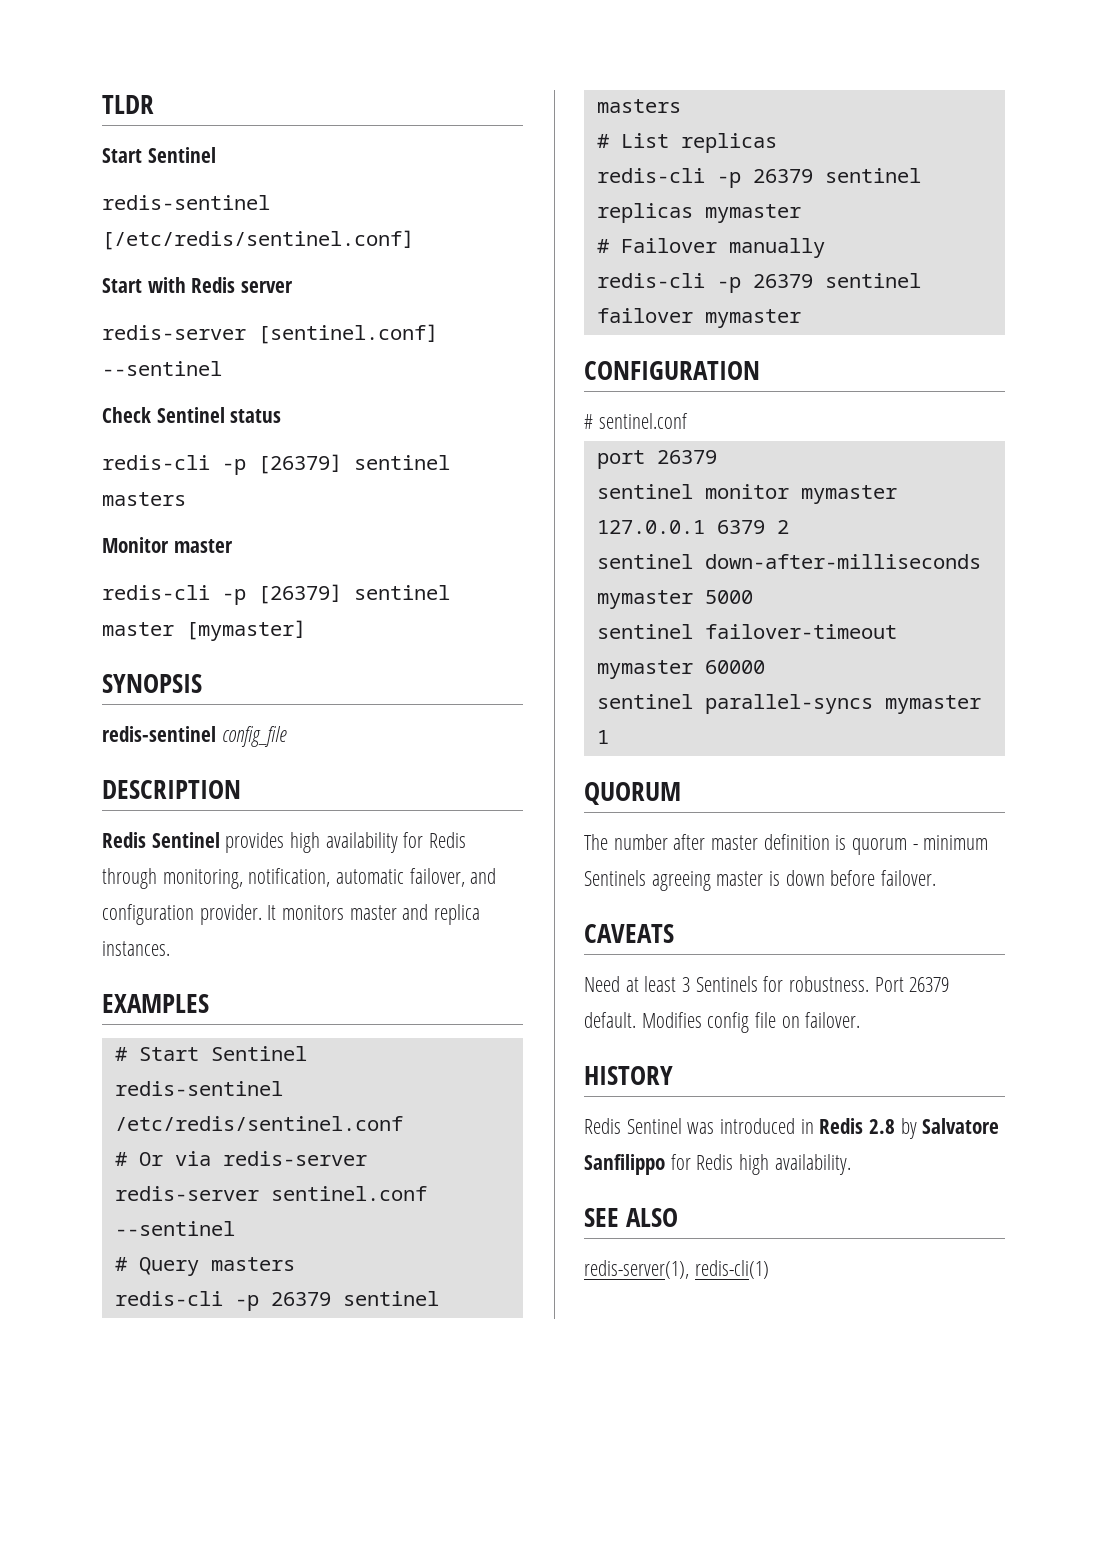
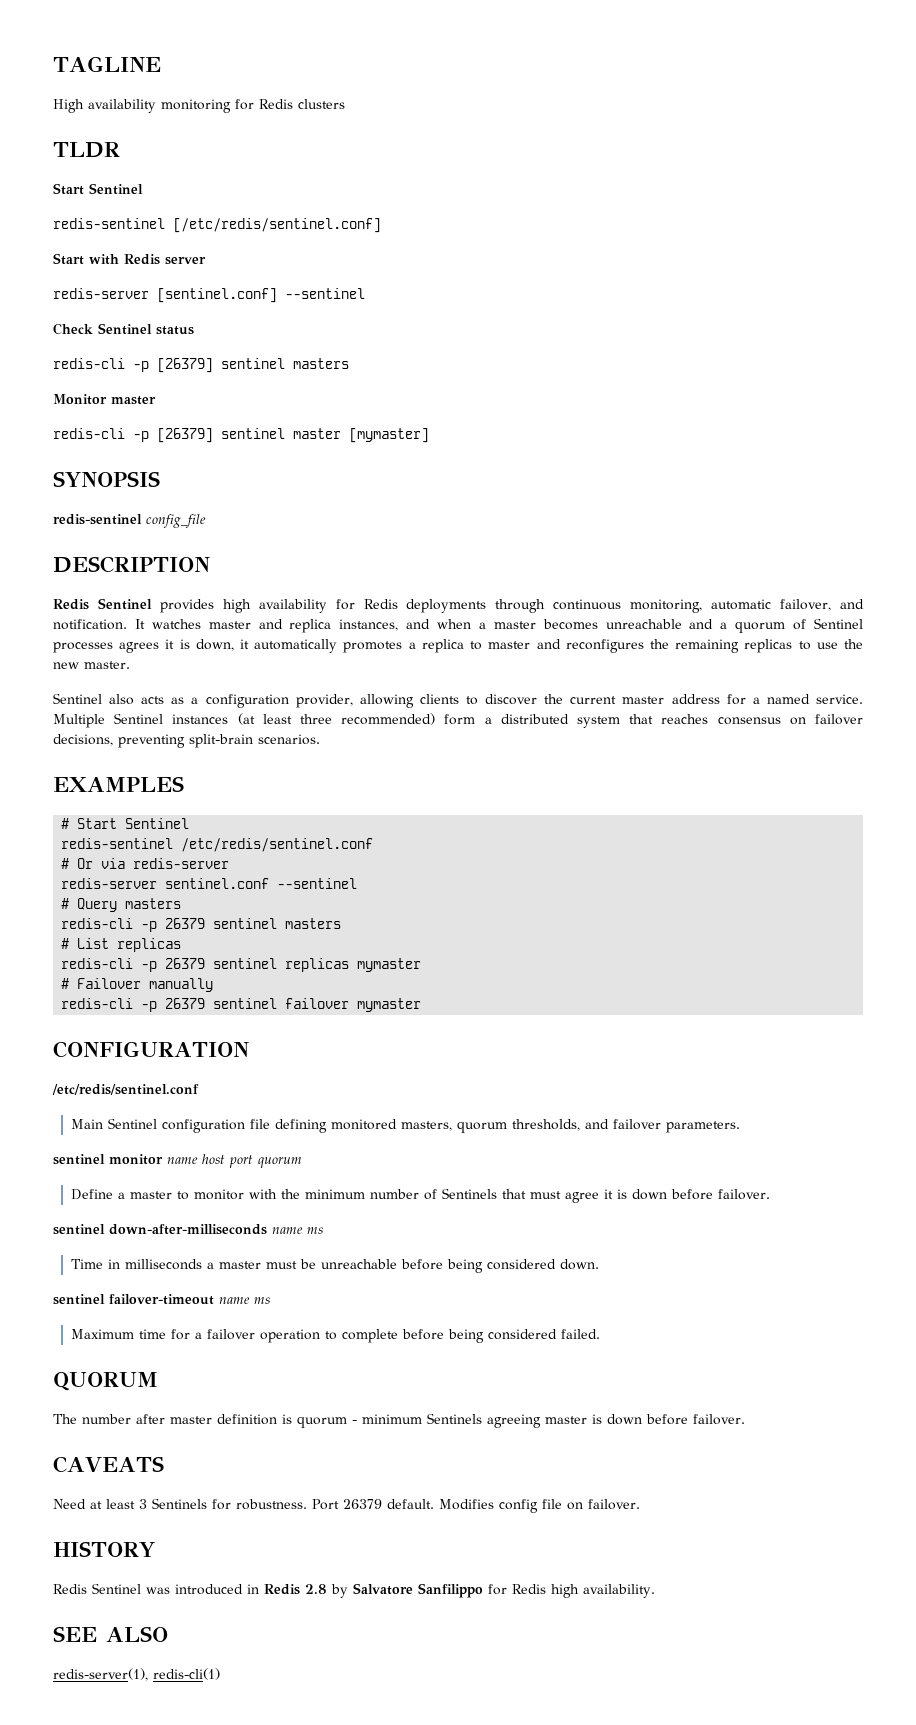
+ TAGLINE
+ High availability monitoring for Redis clusters
- Redis Sentinel provides high availability for Redis through monitoring, notification, automatic failover, and configuration provider. It monitors master and replica instances.
+ Redis Sentinel provides high availability for Redis deployments through continuous monitoring, automatic failover, and notification. It watches master and replica instances, and when a master becomes unreachable and a quorum of Sentinel processes agrees it is down, it automatically promotes a replica to master and reconfigures the remaining replicas to use the new master.
+ Sentinel also acts as a configuration provider, allowing clients to discover the current master address for a named service. Multiple Sentinel instances (at least three recommended) form a distributed system that reaches consensus on failover decisions, preventing split-brain scenarios.
  CONFIGURATION
- # sentinel.conf
- port 26379
- sentinel monitor mymaster 127.0.0.1 6379 2
- sentinel down-after-milliseconds mymaster 5000
- sentinel failover-timeout mymaster 60000
- sentinel parallel-syncs mymaster 1
+ /etc/redis/sentinel.conf
+ Main Sentinel configuration file defining monitored masters, quorum thresholds, and failover parameters.
+ sentinel monitor name host port quorum
+ Define a master to monitor with the minimum number of Sentinels that must agree it is down before failover.
+ sentinel down-after-milliseconds name ms
+ Time in milliseconds a master must be unreachable before being considered down.
+ sentinel failover-timeout name ms
+ Maximum time for a failover operation to complete before being considered failed.

